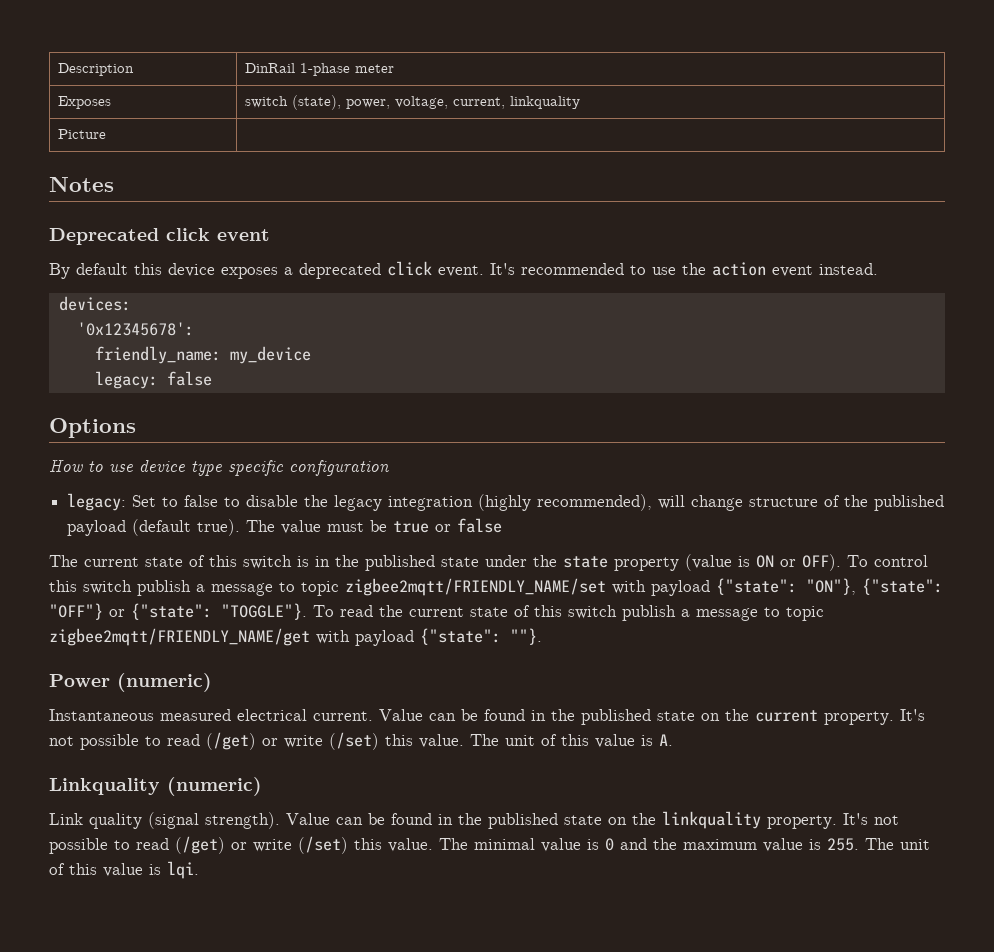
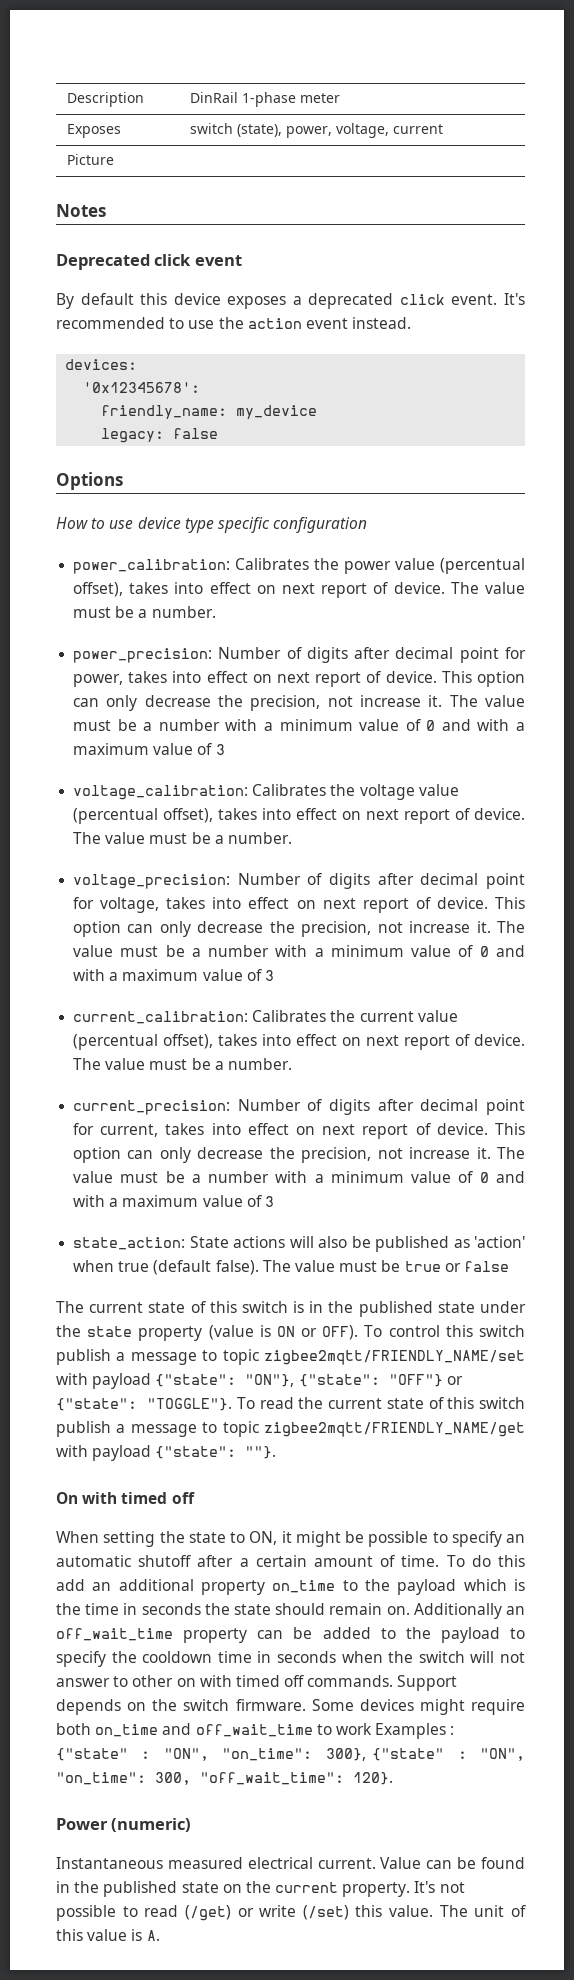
- Exposes | switch (state), power, voltage, current, linkquality
+ Exposes | switch (state), power, voltage, current
- legacy: Set to false to disable the legacy integration (highly recommended), will change structure of the published payload (default true).
+ power_calibration: Calibrates the power value (percentual offset), takes into effect on next report of device. The value must be a number.
+ power_precision: Number of digits after decimal point for power, takes into effect on next report of device. This option can only decrease the precision, not increase it. The value must be a number with a minimum value of 0 and with a maximum value of 3
+ voltage_calibration: Calibrates the voltage value (percentual offset), takes into effect on next report of device. The value must be a number.
+ voltage_precision: Number of digits after decimal point for voltage, takes into effect on next report of device. This option can only decrease the precision, not increase it. The value must be a number with a minimum value of 0 and with a maximum value of 3
+ current_calibration: Calibrates the current value (percentual offset), takes into effect on next report of device. The value must be a number.
+ current_precision: Number of digits after decimal point for current, takes into effect on next report of device. This option can only decrease the precision, not increase it. The value must be a number with a minimum value of 0 and with a maximum value of 3
+ state_action: State actions will also be published as 'action' when true (default false).
+ On with timed off
+ When setting the state to ON, it might be possible to specify an automatic shutoff after a certain amount of time. To do this add an additional property on_time to the payload which is the time in seconds the state should remain on. Additionally an off_wait_time property can be added to the payload to specify the cooldown time in seconds when the switch will not answer to other on with timed off commands. Support depends on the switch firmware. Some devices might require both on_time and off_wait_time to work Examples : {"state" : "ON", "on_time": 300}, {"state" : "ON", "on_time": 300, "off_wait_time": 120}.
- Linkquality (numeric)
- Link quality (signal strength). Value can be found in the published state on the linkquality property. It's not possible to read (/get) or write (/set) this value. The minimal value is 0 and the maximum value is 255. The unit of this value is lqi.

